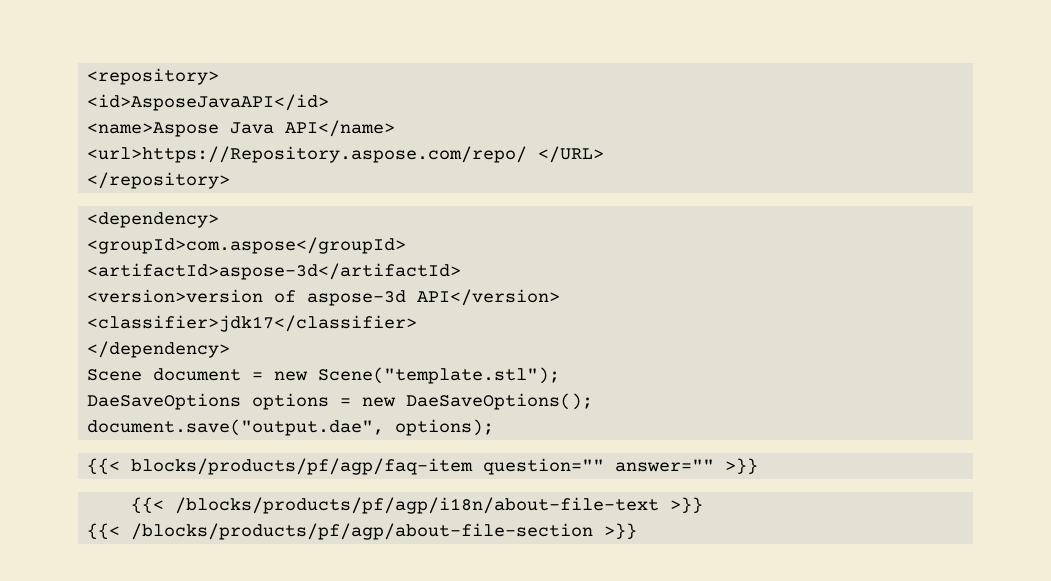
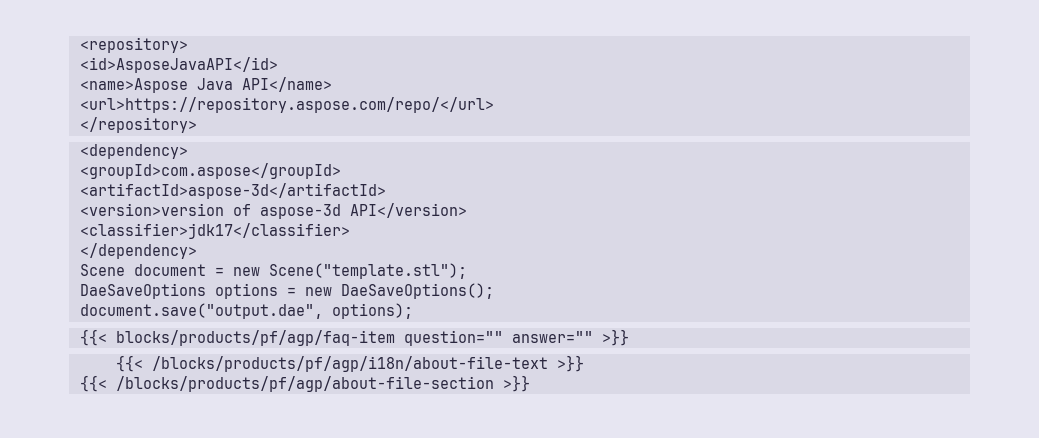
- <url>https://Repository.aspose.com/repo/ </URL>
+ <url>https://repository.aspose.com/repo/</url>

